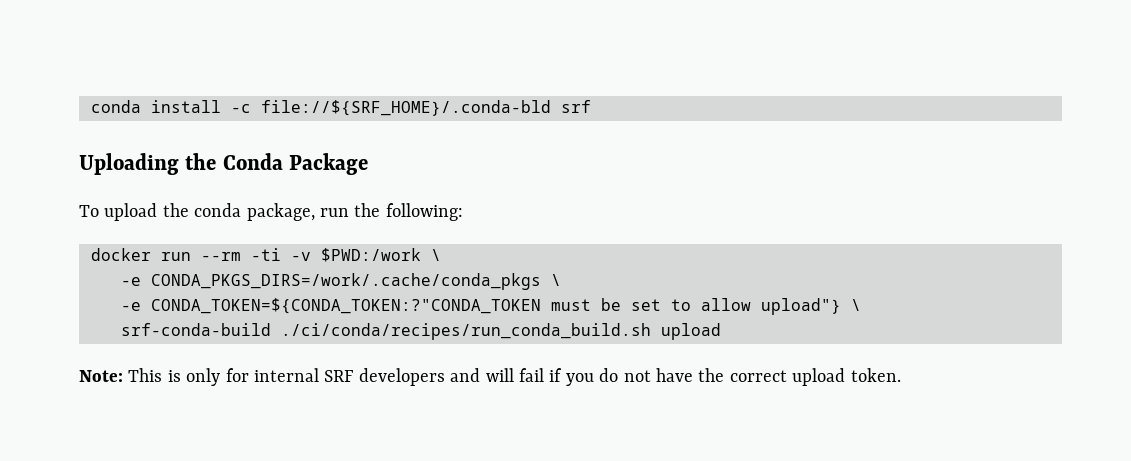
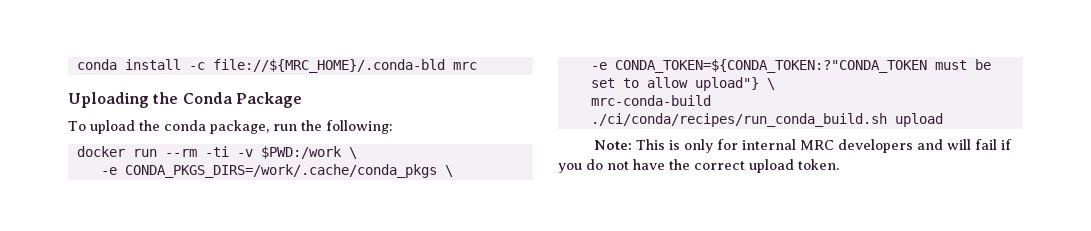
- conda install -c file://${SRF_HOME}/.conda-bld srf
+ conda install -c file://${MRC_HOME}/.conda-bld mrc
- srf-conda-build ./ci/conda/recipes/run_conda_build.sh upload
+ mrc-conda-build ./ci/conda/recipes/run_conda_build.sh upload
- Note: This is only for internal SRF developers and will fail if you do not have the correct upload token.
+ Note: This is only for internal MRC developers and will fail if you do not have the correct upload token.

